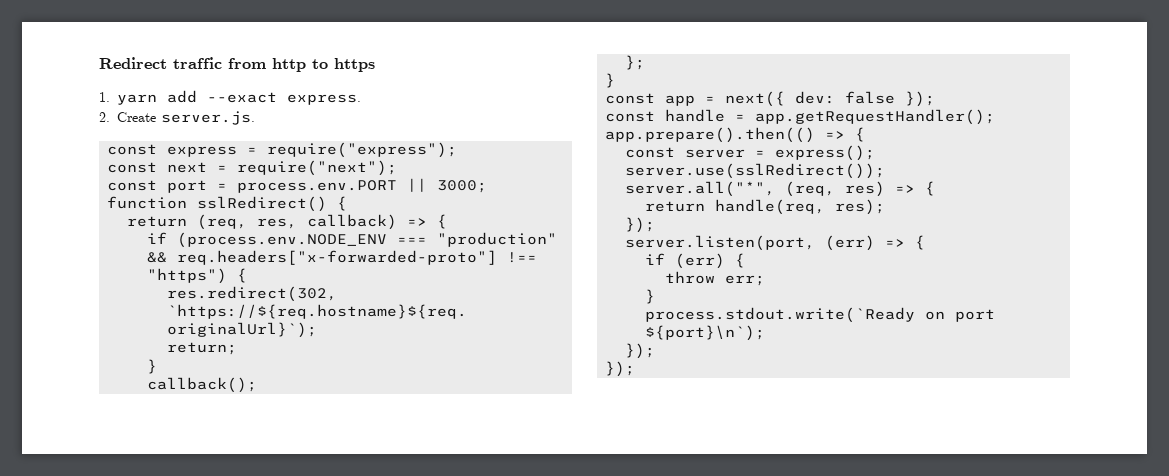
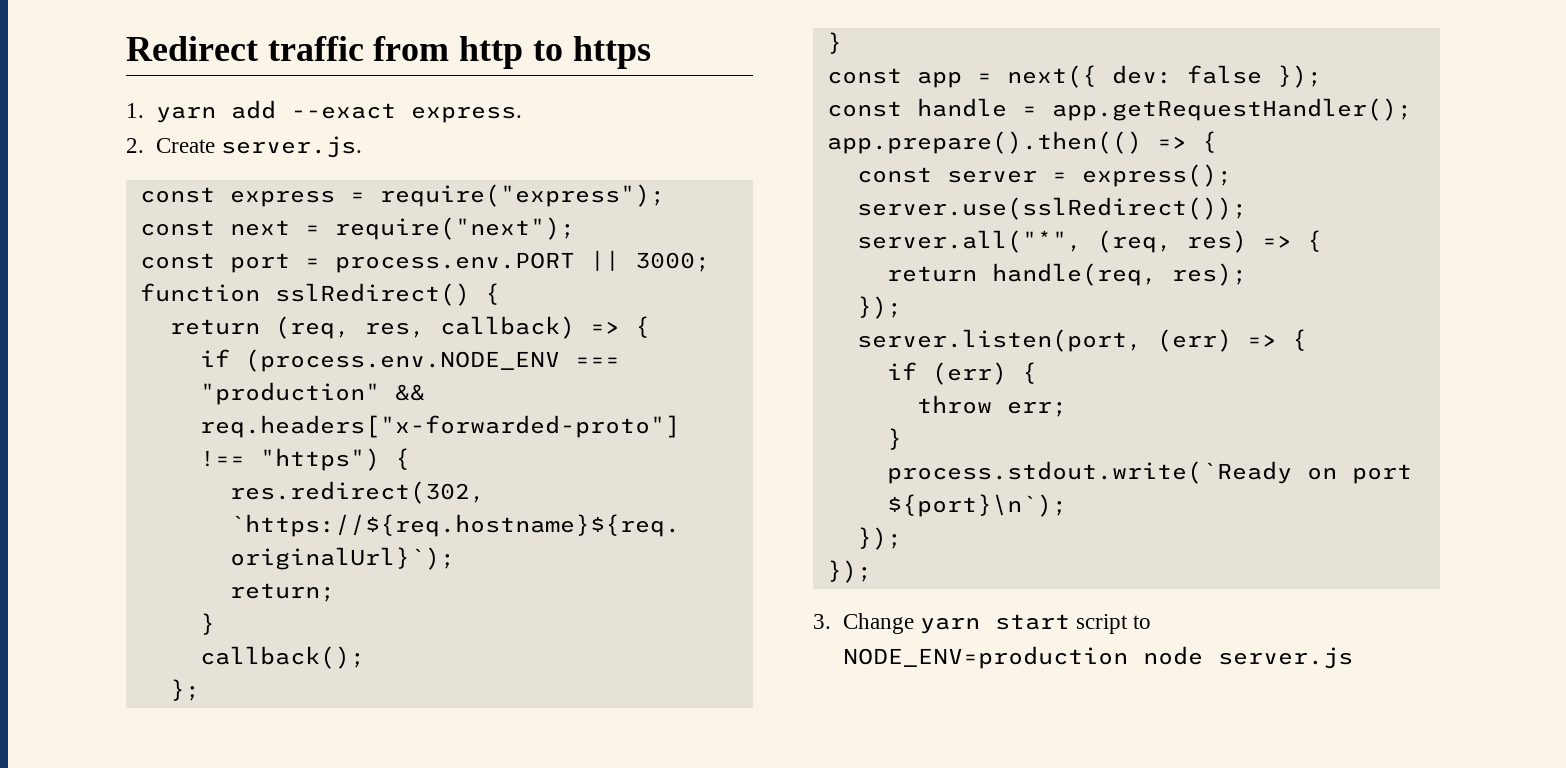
+ 3. Change yarn start script to NODE_ENV=production node server.js

